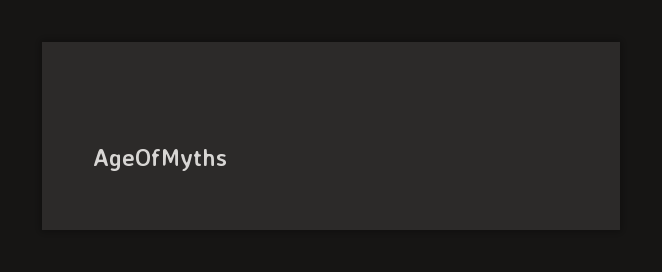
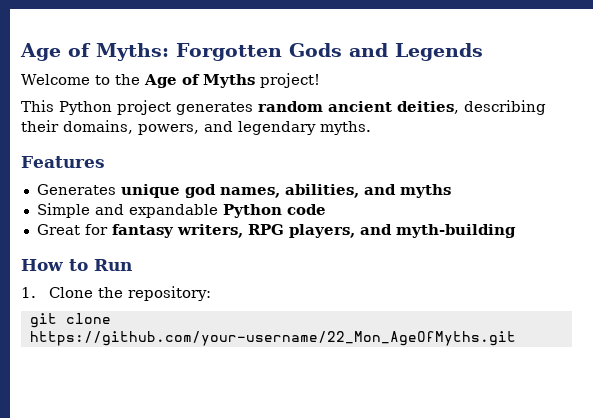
- AgeOfMyths
+ Age of Myths: Forgotten Gods and Legends
+ Welcome to the Age of Myths project!
+ This Python project generates random ancient deities, describing their domains, powers, and legendary myths.
+ Features
+ Generates unique god names, abilities, and myths
+ Simple and expandable Python code
+ Great for fantasy writers, RPG players, and myth-building
+ How to Run
+ 1. Clone the repository:
+ git clone https://github.com/your-username/22_Mon_AgeOfMyths.git

